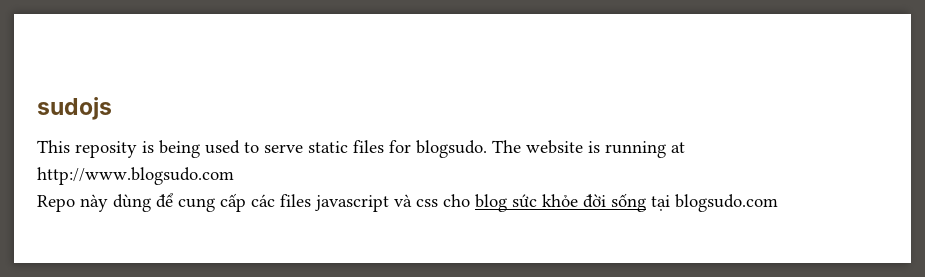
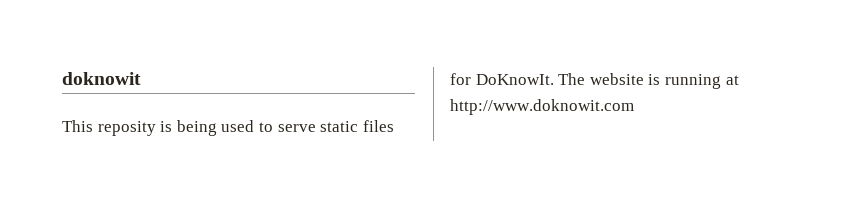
- sudojs
+ doknowit
- This reposity is being used to serve static files for blogsudo.
+ This reposity is being used to serve static files for DoKnowIt.
- The website is running at http://www.blogsudo.com
- Repo này dùng để cung cấp các files javascript và css cho blog sức khỏe đời sống tại blogsudo.com
+ The website is running at http://www.doknowit.com

